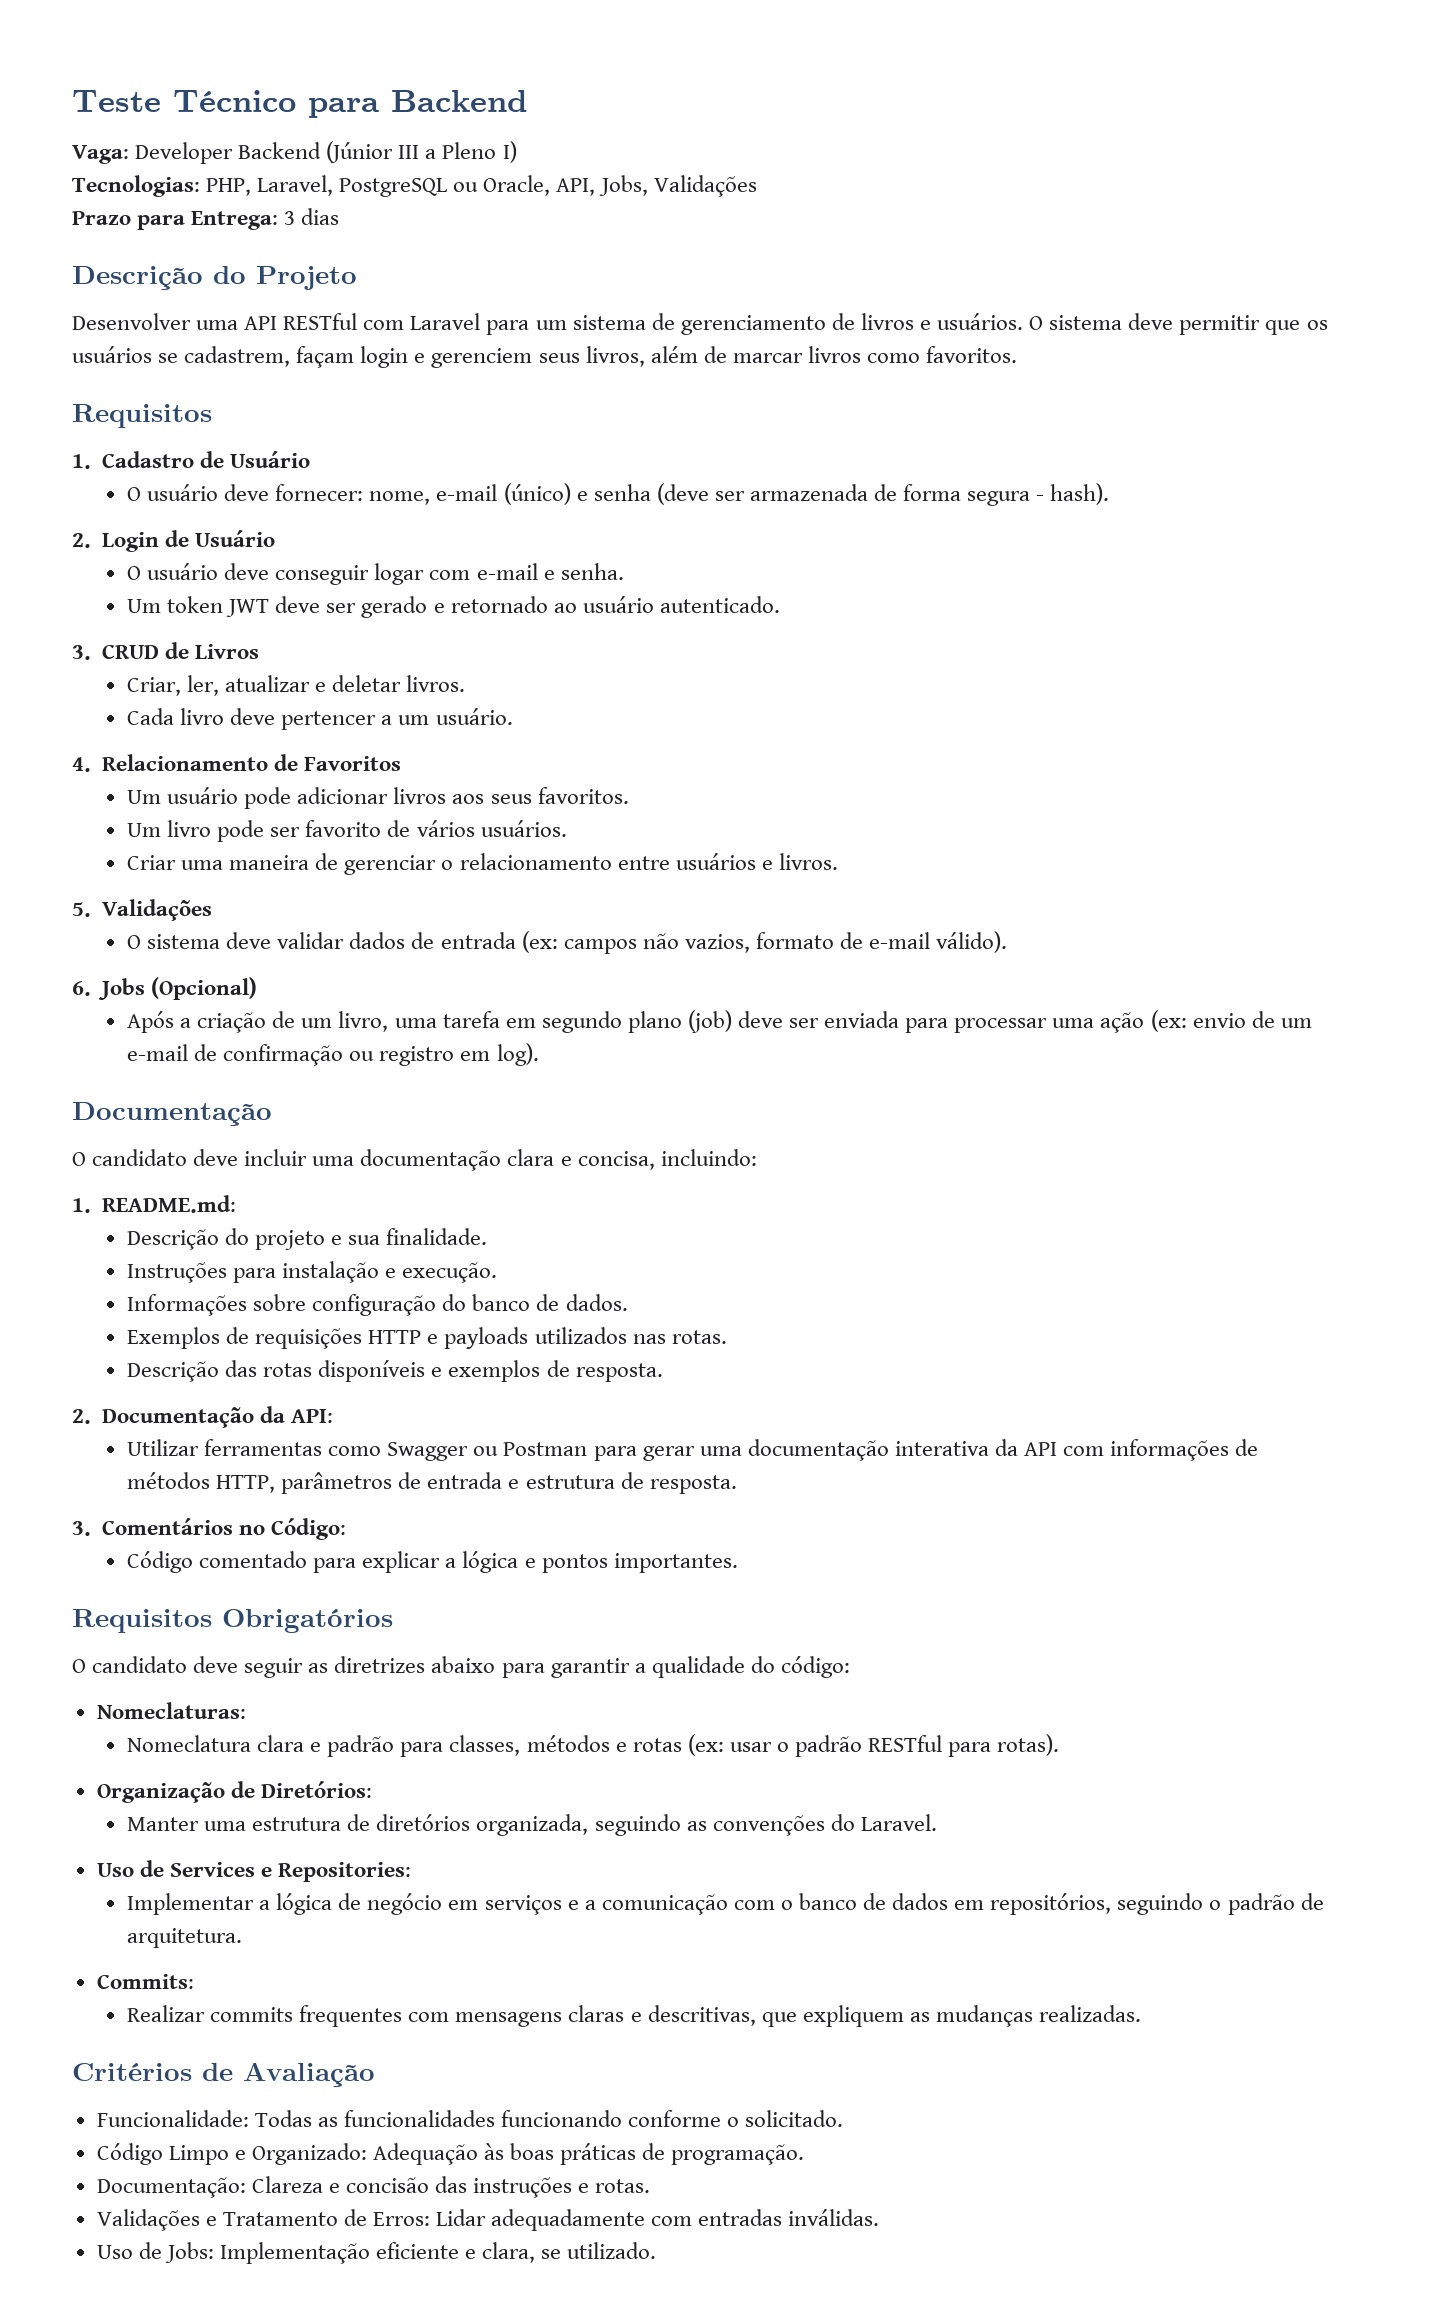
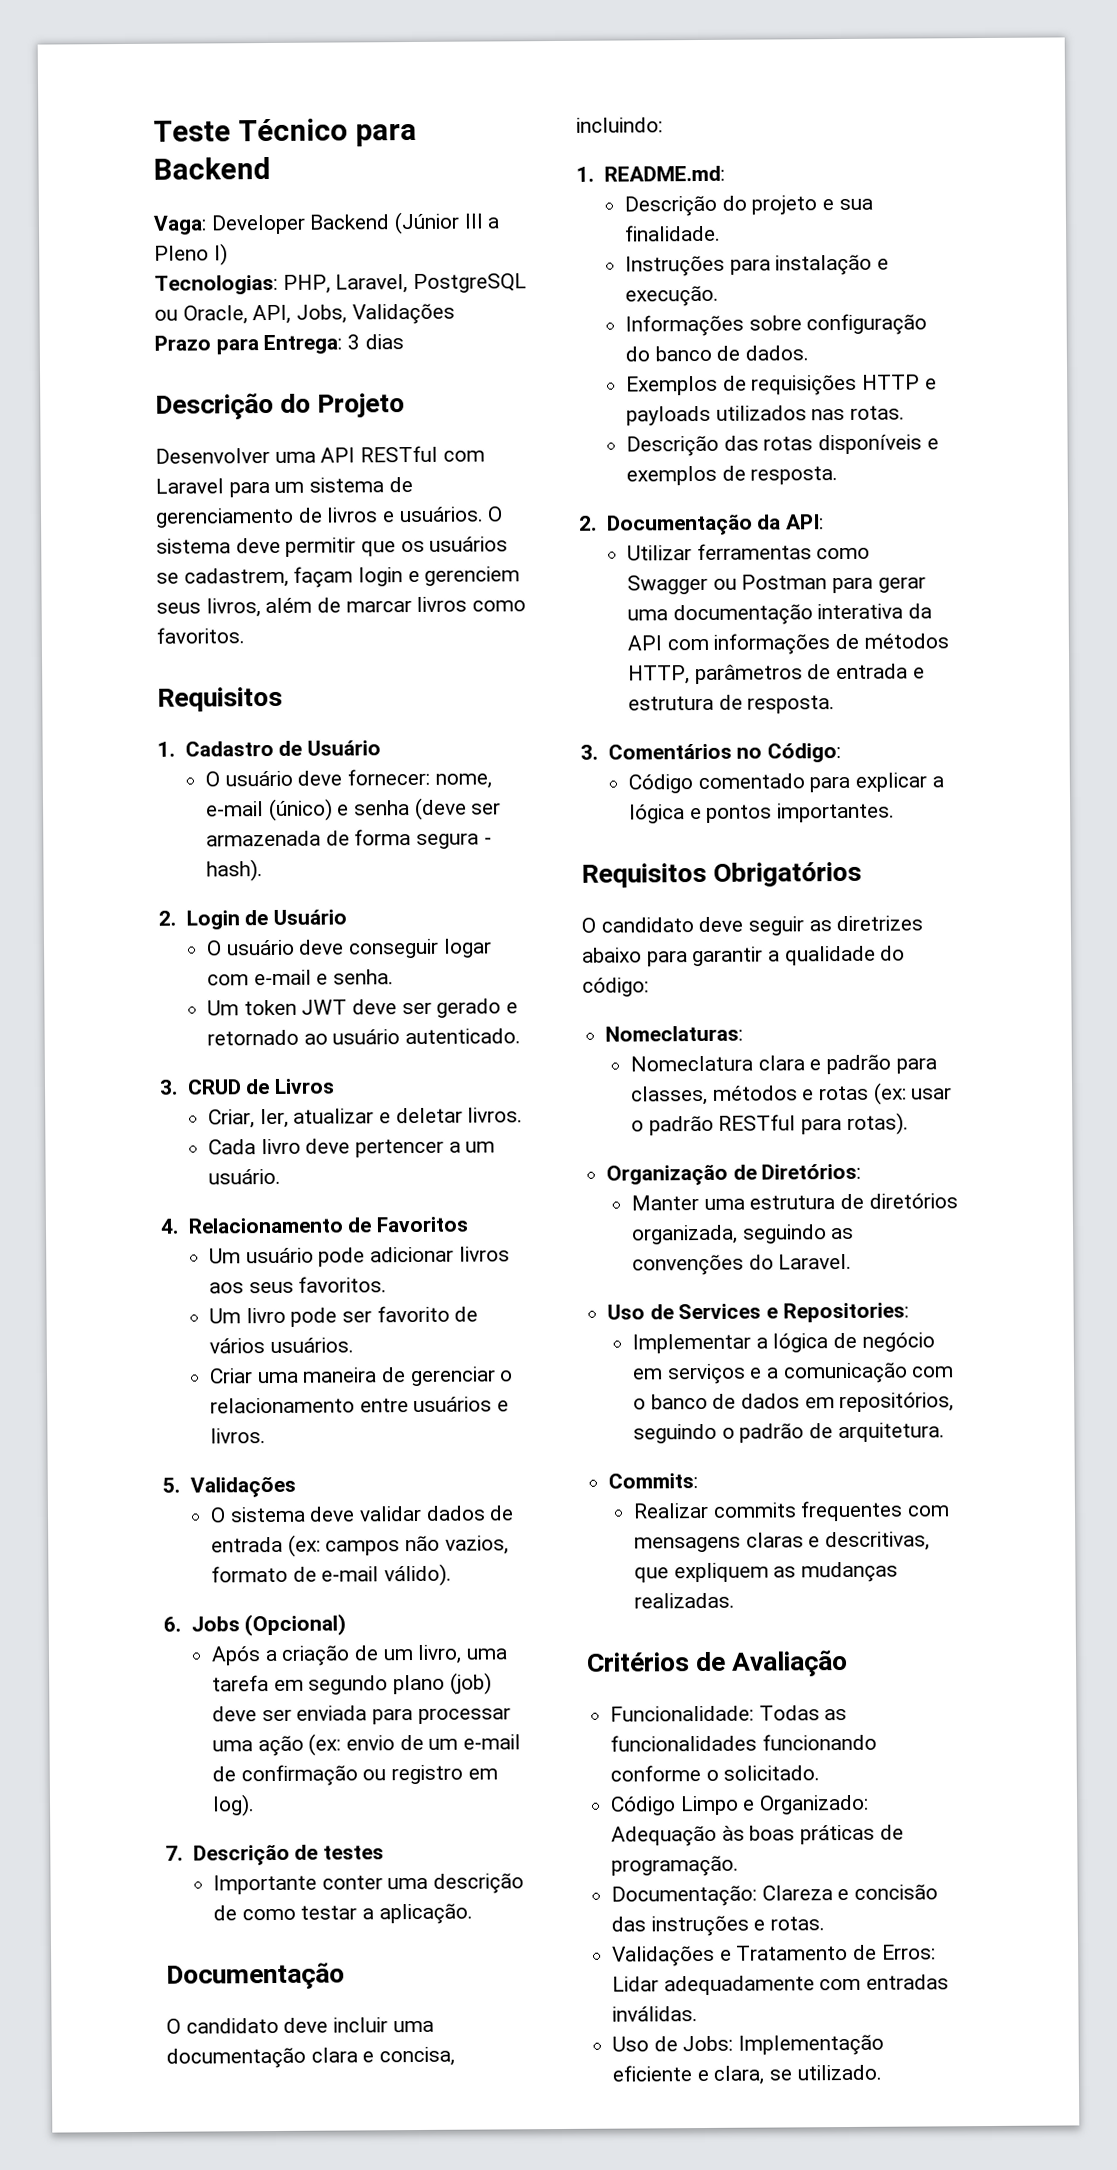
+ 7. Descrição de testes
+ Importante conter uma descrição de como testar a aplicação.

